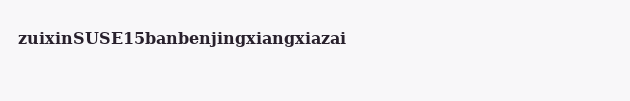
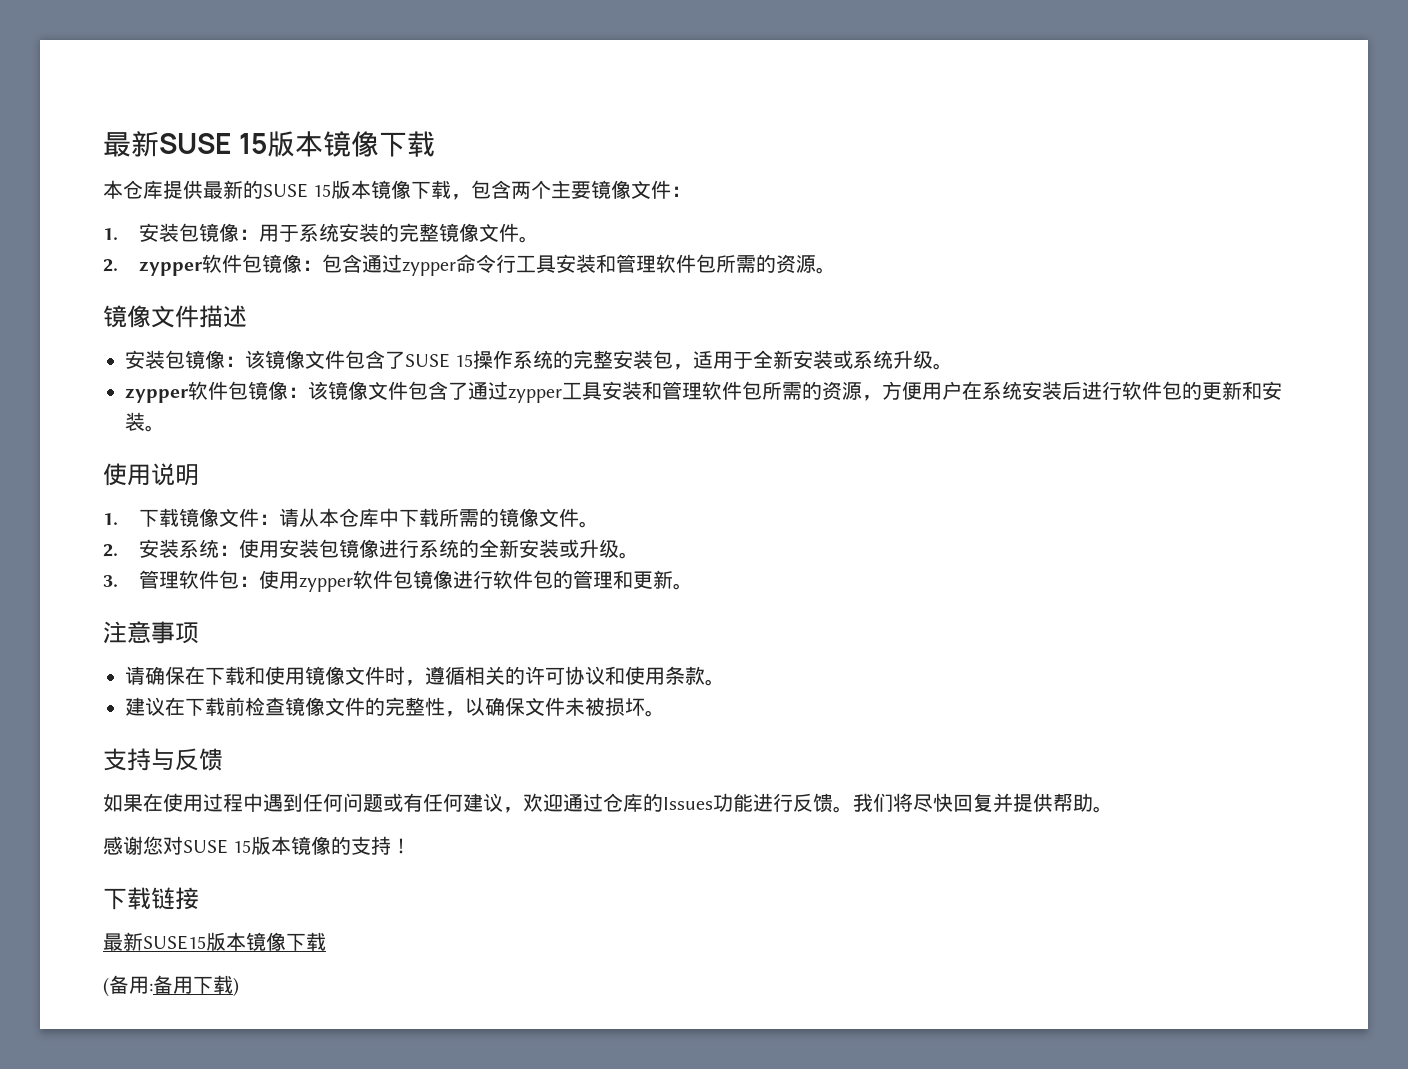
- zuixinSUSE15banbenjingxiangxiazai
+ 最新SUSE 15版本镜像下载
+ 本仓库提供最新的SUSE 15版本镜像下载，包含两个主要镜像文件：
+ 1.安装包镜像：用于系统安装的完整镜像文件。
+ 2. zypper软件包镜像：包含通过zypper命令行工具安装和管理软件包所需的资源。
+ 镜像文件描述
+ 安装包镜像：该镜像文件包含了SUSE 15操作系统的完整安装包，适用于全新安装或系统升级。
+ zypper软件包镜像：该镜像文件包含了通过zypper工具安装和管理软件包所需的资源，方便用户在系统安装后进行软件包的更新和安装。
+ 使用说明
+ 1.下载镜像文件：请从本仓库中下载所需的镜像文件。
+ 2.安装系统：使用安装包镜像进行系统的全新安装或升级。
+ 3.管理软件包：使用zypper软件包镜像进行软件包的管理和更新。
+ 注意事项
+ 请确保在下载和使用镜像文件时，遵循相关的许可协议和使用条款。
+ 建议在下载前检查镜像文件的完整性，以确保文件未被损坏。
+ 支持与反馈
+ 如果在使用过程中遇到任何问题或有任何建议，欢迎通过仓库的Issues功能进行反馈。我们将尽快回复并提供帮助。
+ 感谢您对SUSE 15版本镜像的支持！
+ 下载链接
+ 最新SUSE15版本镜像下载
+ (备用:备用下载)

